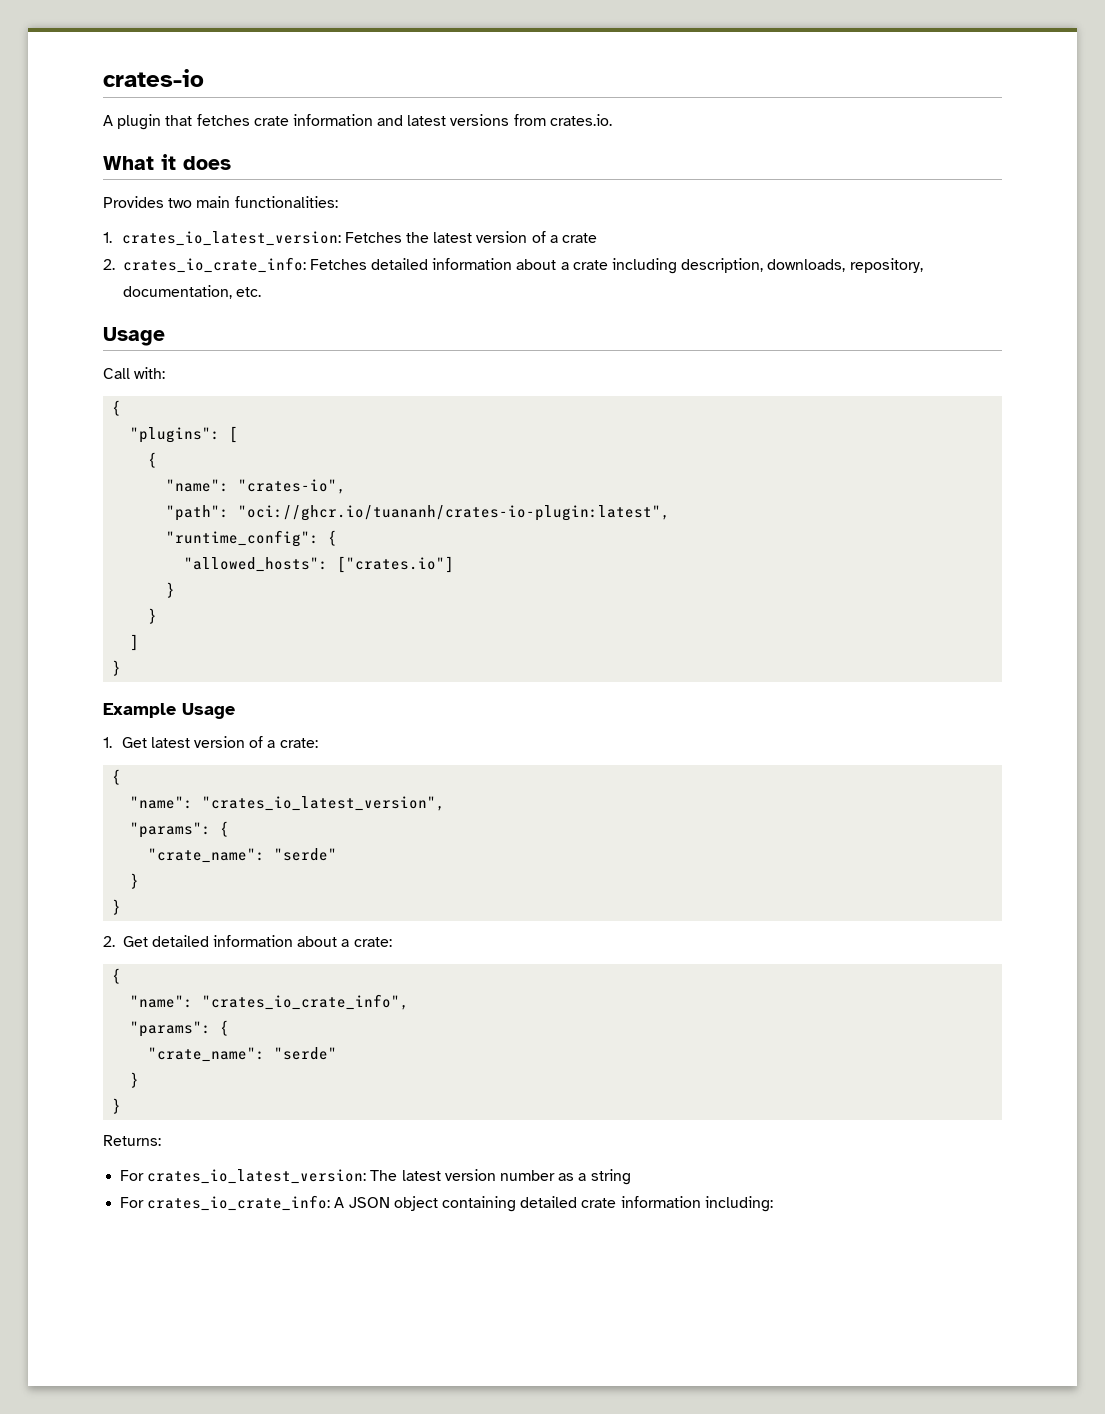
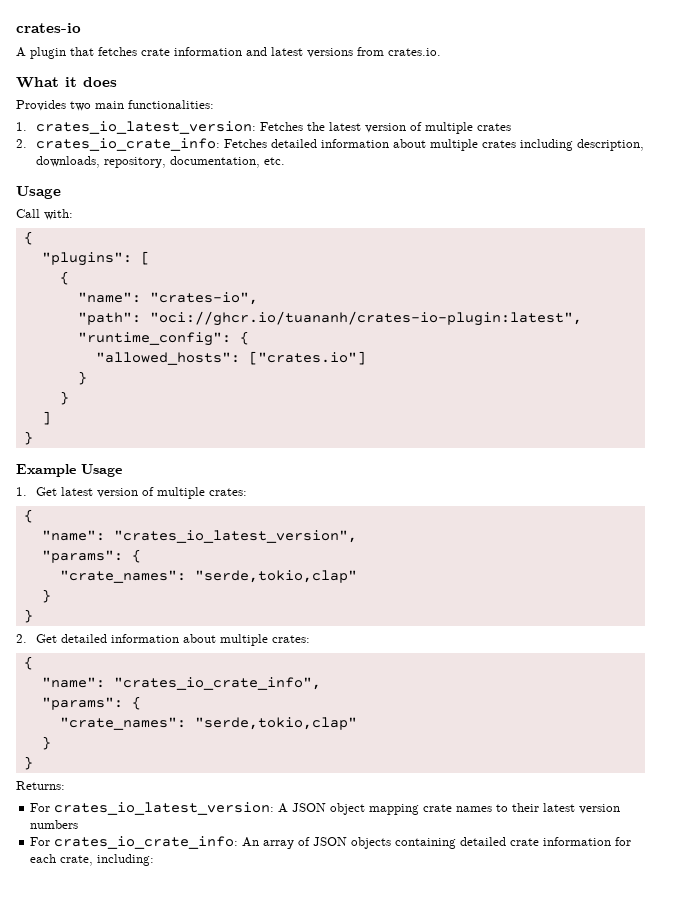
- 1. crates_io_latest_version: Fetches the latest version of a crate
+ 1. crates_io_latest_version: Fetches the latest version of multiple crates
- 2. crates_io_crate_info: Fetches detailed information about a crate including description, downloads, repository, documentation, etc.
+ 2. crates_io_crate_info: Fetches detailed information about multiple crates including description, downloads, repository, documentation, etc.
- 1. Get latest version of a crate:
+ 1. Get latest version of multiple crates:
  "name": "crates_io_latest_version",
  "params": {
- "crate_name": "serde"
+ "crate_names": "serde,tokio,clap"
- 2. Get detailed information about a crate:
+ 2. Get detailed information about multiple crates:
  "name": "crates_io_crate_info",
  "params": {
- "crate_name": "serde"
+ "crate_names": "serde,tokio,clap"
- For crates_io_latest_version: The latest version number as a string
- For crates_io_crate_info: A JSON object containing detailed crate information including:
+ For crates_io_latest_version: A JSON object mapping crate names to their latest version numbers
+ For crates_io_crate_info: An array of JSON objects containing detailed crate information for each crate, including:

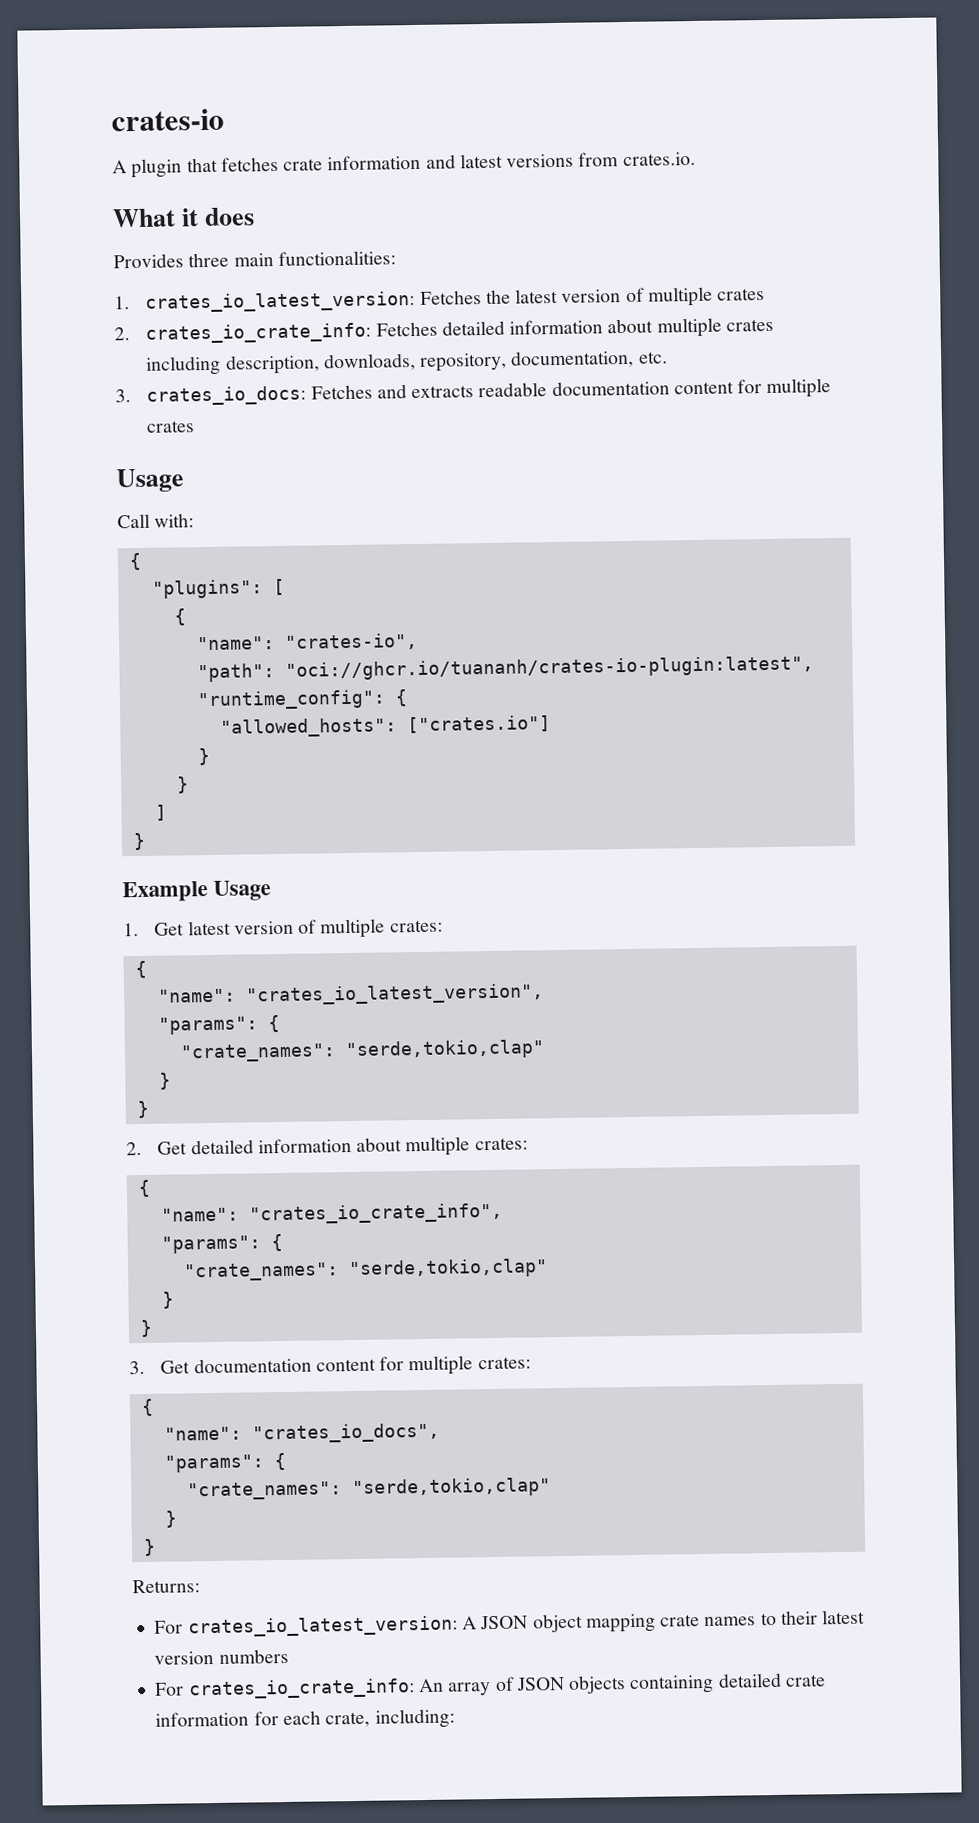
- Provides two main functionalities:
+ Provides three main functionalities:
+ 3. crates_io_docs: Fetches and extracts readable documentation content for multiple crates
+ 3. Get documentation content for multiple crates:
+ {
+ "name": "crates_io_docs",
+ "params": {
+ "crate_names": "serde,tokio,clap"
+ }
+ }

